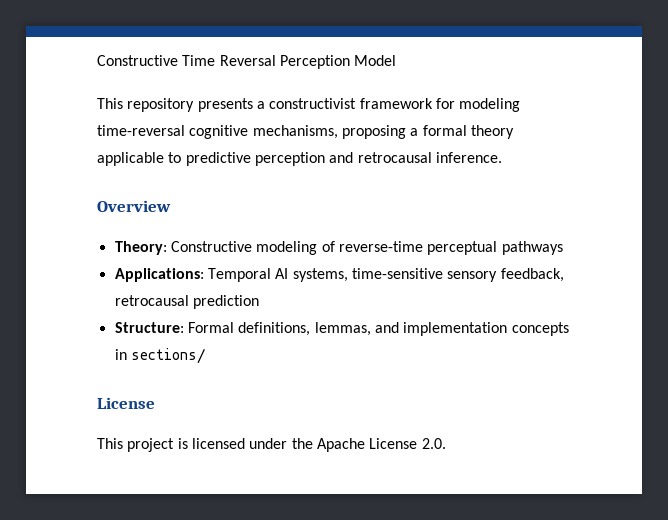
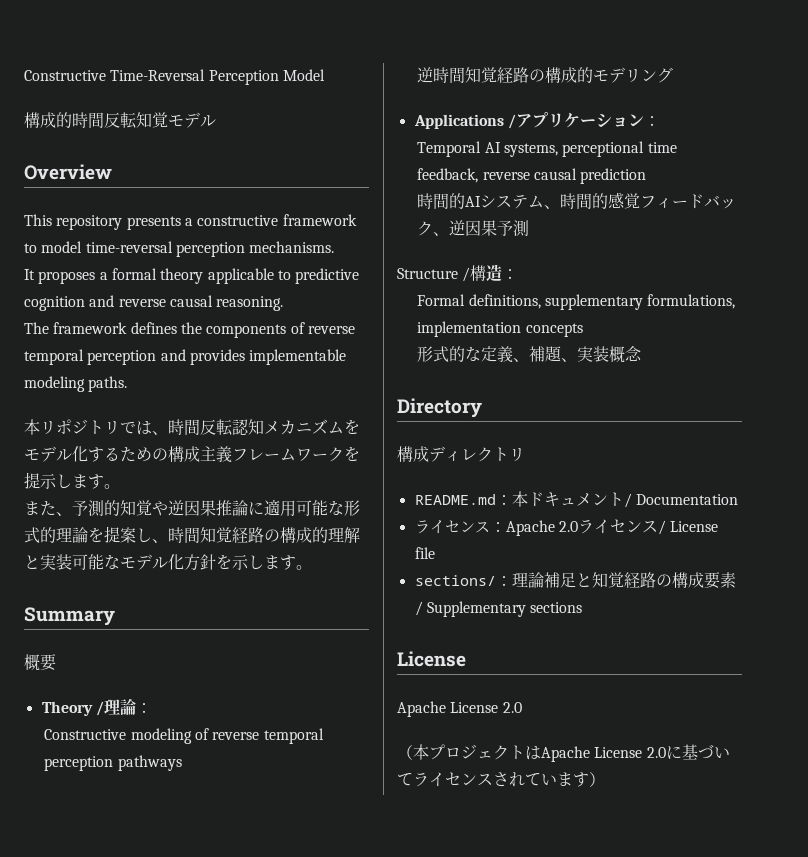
- Constructive Time Reversal Perception Model
+ Constructive Time-Reversal Perception Model
- This repository presents a constructivist framework for modeling time-reversal cognitive mechanisms, proposing a formal theory applicable to predictive perception and retrocausal inference.
+ 構成的時間反転知覚モデル
  Overview
- Theory: Constructive modeling of reverse-time perceptual pathways
- Applications: Temporal AI systems, time-sensitive sensory feedback, retrocausal prediction
- Structure: Formal definitions, lemmas, and implementation concepts in sections/
+ This repository presents a constructive framework to model time-reversal perception mechanisms.
+ It proposes a formal theory applicable to predictive cognition and reverse causal reasoning.
+ The framework defines the components of reverse temporal perception and provides implementable modeling paths.
+ 本リポジトリでは、時間反転認知メカニズムをモデル化するための構成主義フレームワークを提示します。
+ また、予測的知覚や逆因果推論に適用可能な形式的理論を提案し、時間知覚経路の構成的理解と実装可能なモデル化方針を示します。
+ Summary
+ 概要
+ Theory /理論：
+ Constructive modeling of reverse temporal perception pathways
+ 逆時間知覚経路の構成的モデリング
+ Applications /アプリケーション：
+ Temporal AI systems, perceptional time feedback, reverse causal prediction
+ 時間的AIシステム、時間的感覚フィードバック、逆因果予測
+ Structure /構造：
+ Formal definitions, supplementary formulations, implementation concepts
+ 形式的な定義、補題、実装概念
+ Directory
+ 構成ディレクトリ
+ README.md：本ドキュメント/ Documentation
+ ライセンス：Apache 2.0ライセンス/ License file
+ sections/：理論補足と知覚経路の構成要素/ Supplementary sections
  License
- This project is licensed under the Apache License 2.0.
+ Apache License 2.0
+ （本プロジェクトはApache License 2.0に基づいてライセンスされています）

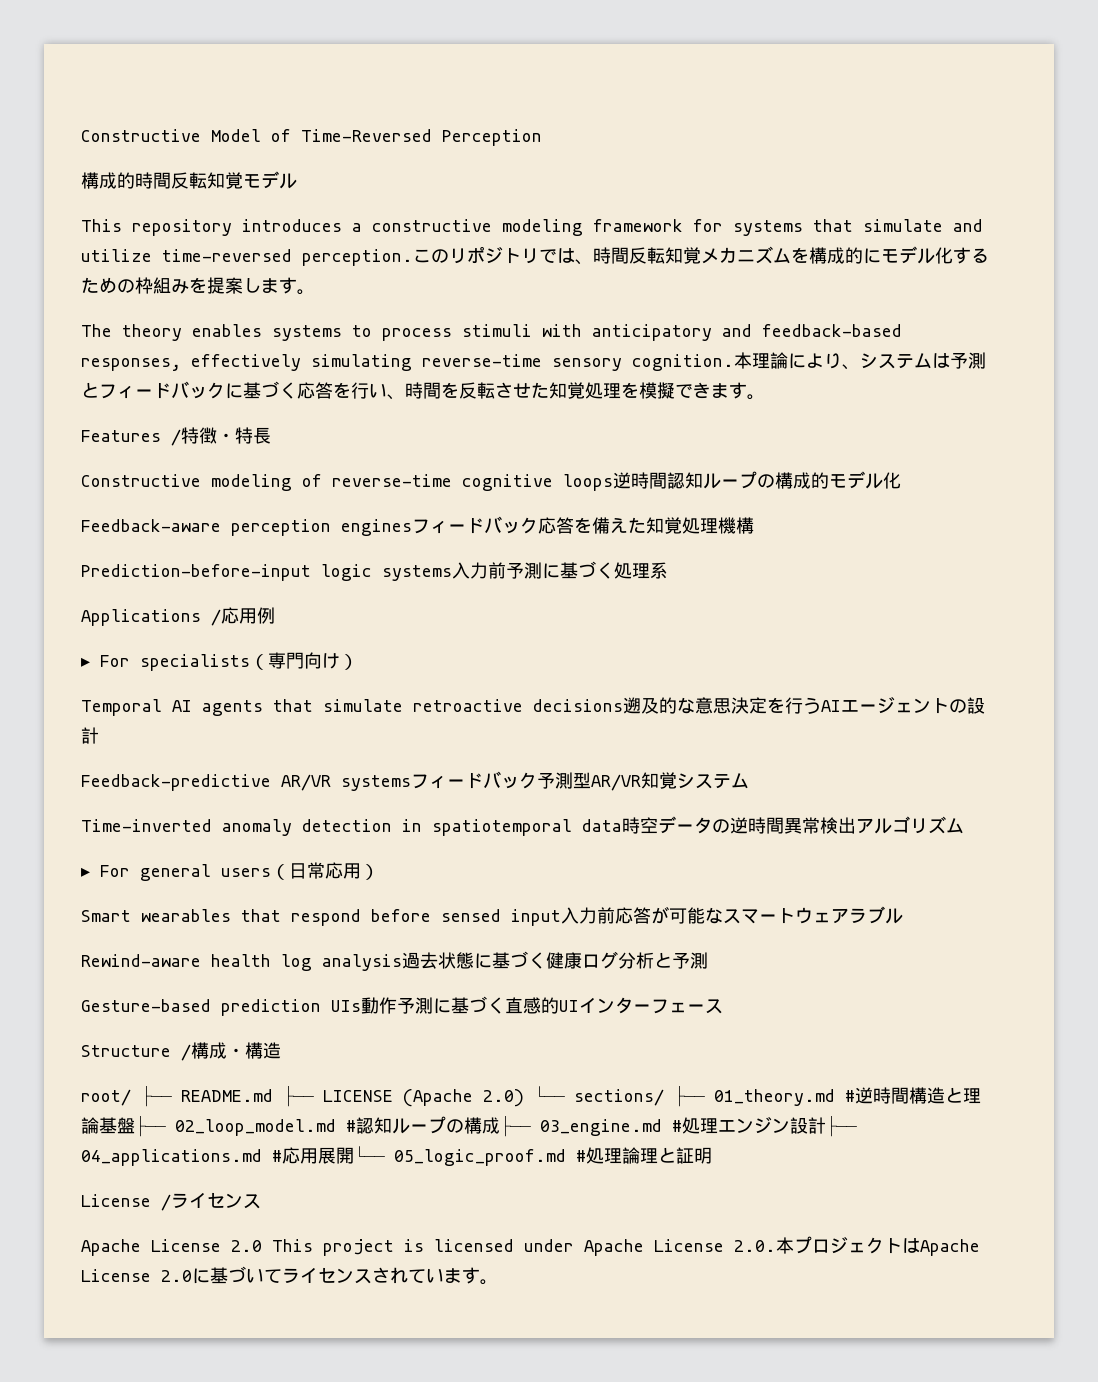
- Constructive Time-Reversal Perception Model
+ Constructive Model of Time-Reversed Perception
- Overview
- This repository presents a constructive framework to model time-reversal perception mechanisms.
- It proposes a formal theory applicable to predictive cognition and reverse causal reasoning.
- The framework defines the components of reverse temporal perception and provides implementable modeling paths.
- 本リポジトリでは、時間反転認知メカニズムをモデル化するための構成主義フレームワークを提示します。
- また、予測的知覚や逆因果推論に適用可能な形式的理論を提案し、時間知覚経路の構成的理解と実装可能なモデル化方針を示します。
- Summary
- 概要
- Theory /理論：
- Constructive modeling of reverse temporal perception pathways
- 逆時間知覚経路の構成的モデリング
- Applications /アプリケーション：
- Temporal AI systems, perceptional time feedback, reverse causal prediction
- 時間的AIシステム、時間的感覚フィードバック、逆因果予測
+ This repository introduces a constructive modeling framework for systems that simulate and utilize time-reversed perception.このリポジトリでは、時間反転知覚メカニズムを構成的にモデル化するための枠組みを提案します。
+ The theory enables systems to process stimuli with anticipatory and feedback-based responses, effectively simulating reverse-time sensory cognition.本理論により、システムは予測とフィードバックに基づく応答を行い、時間を反転させた知覚処理を模擬できます。
+ Features /特徴・特長
+ Constructive modeling of reverse-time cognitive loops逆時間認知ループの構成的モデル化
+ Feedback-aware perception enginesフィードバック応答を備えた知覚処理機構
+ Prediction-before-input logic systems入力前予測に基づく処理系
+ Applications /応用例
+ ▸ For specialists（専門向け）
+ Temporal AI agents that simulate retroactive decisions遡及的な意思決定を行うAIエージェントの設計
+ Feedback-predictive AR/VR systemsフィードバック予測型AR/VR知覚システム
+ Time-inverted anomaly detection in spatiotemporal data時空データの逆時間異常検出アルゴリズム
+ ▸ For general users（日常応用）
+ Smart wearables that respond before sensed input入力前応答が可能なスマートウェアラブル
+ Rewind-aware health log analysis過去状態に基づく健康ログ分析と予測
+ Gesture-based prediction UIs動作予測に基づく直感的UIインターフェース
- Structure /構造：
- Formal definitions, supplementary formulations, implementation concepts
- 形式的な定義、補題、実装概念
- Directory
- 構成ディレクトリ
- README.md：本ドキュメント/ Documentation
- ライセンス：Apache 2.0ライセンス/ License file
- sections/：理論補足と知覚経路の構成要素/ Supplementary sections
- License
- Apache License 2.0
- （本プロジェクトはApache License 2.0に基づいてライセンスされています）
+ Structure /構成・構造
+ root/ ├── README.md ├── LICENSE (Apache 2.0) └── sections/ ├── 01_theory.md #逆時間構造と理論基盤├── 02_loop_model.md #認知ループの構成├── 03_engine.md #処理エンジン設計├── 04_applications.md #応用展開└── 05_logic_proof.md #処理論理と証明
+ License /ライセンス
+ Apache License 2.0 This project is licensed under Apache License 2.0.本プロジェクトはApache License 2.0に基づいてライセンスされています。

